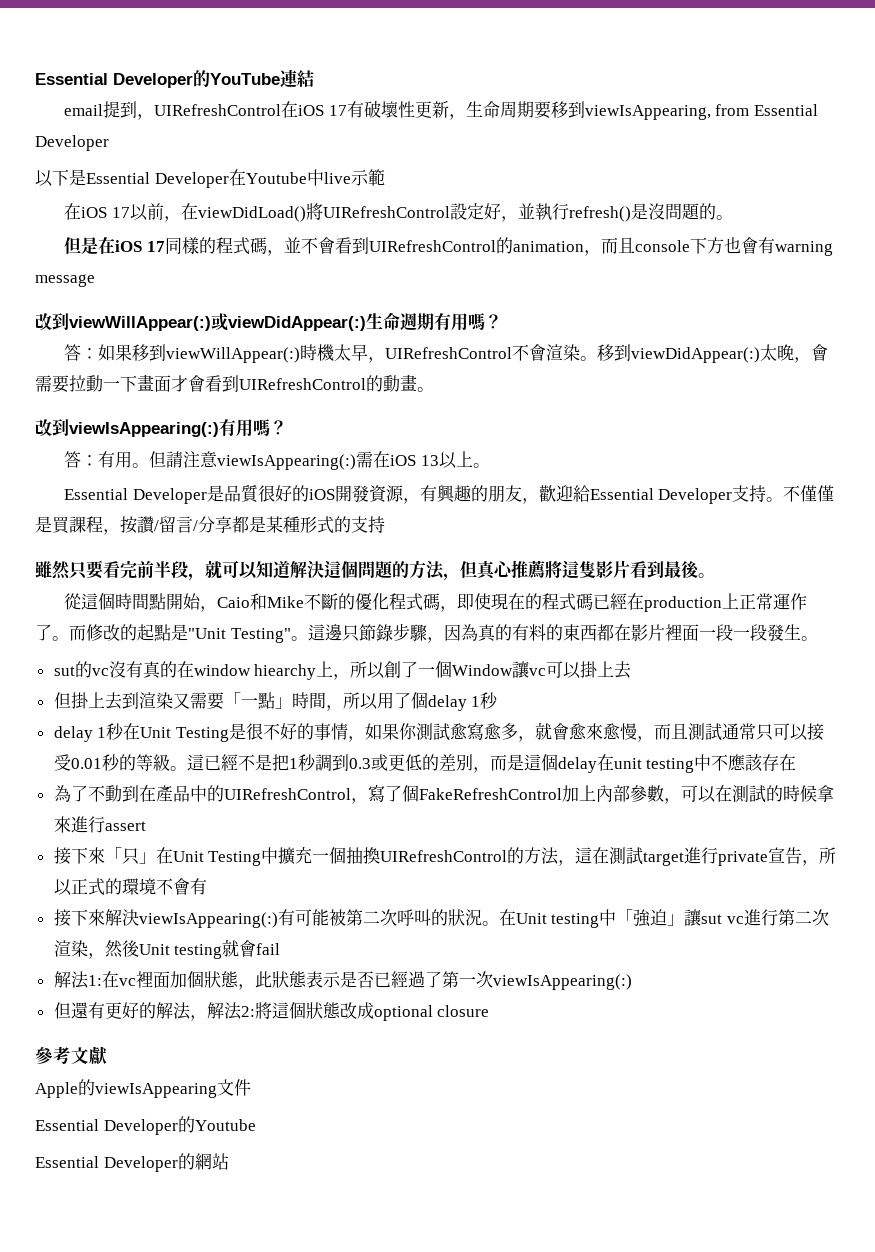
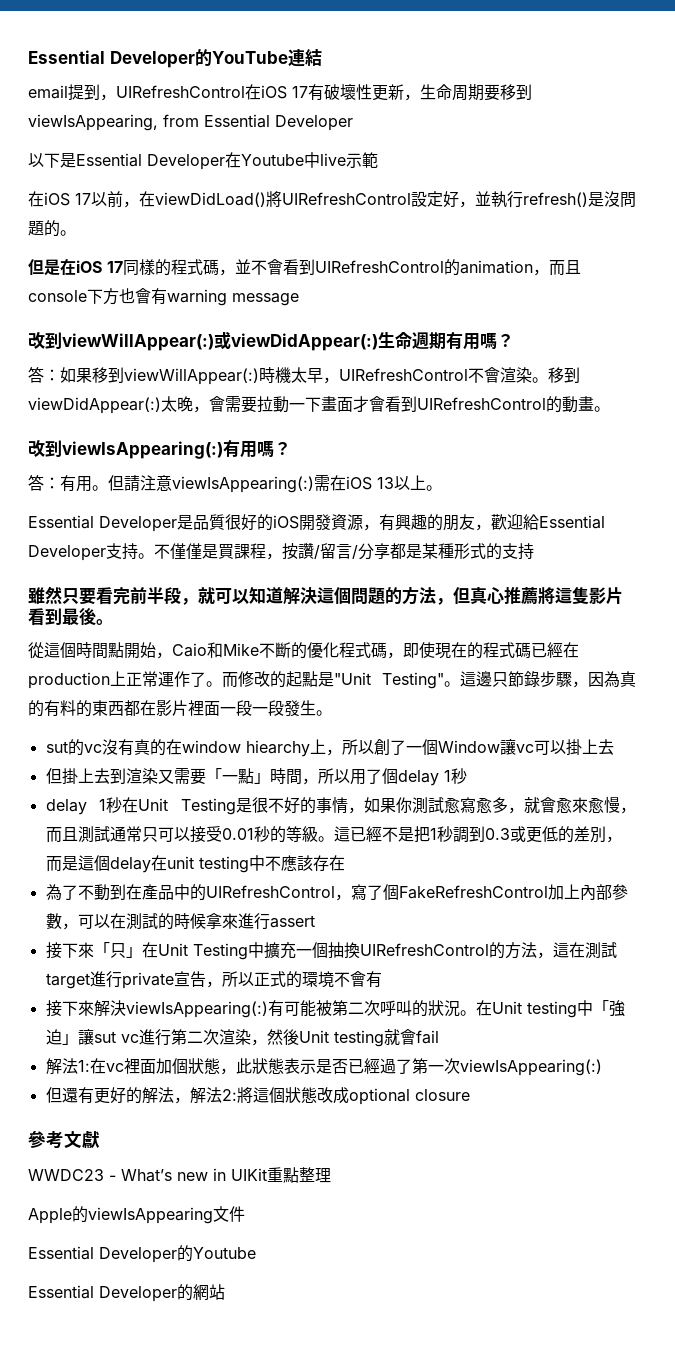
+ WWDC23 - What’s new in UIKit重點整理

